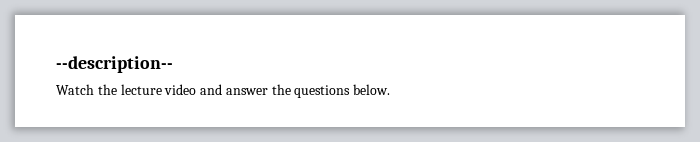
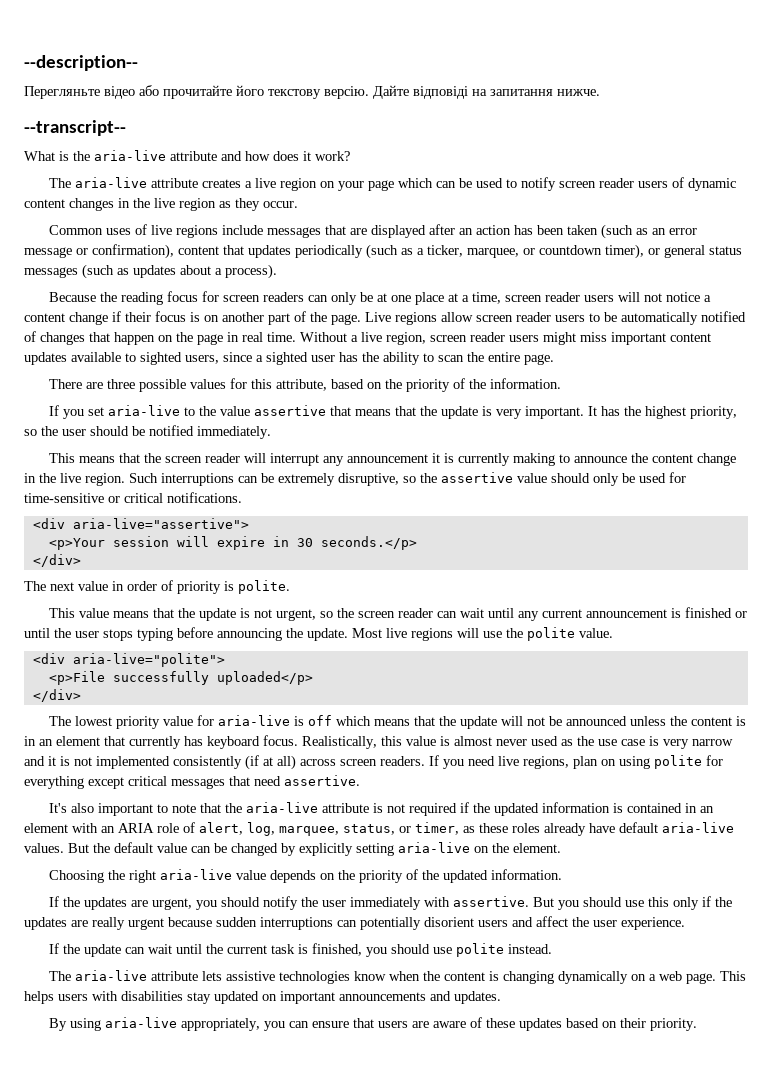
- Watch the lecture video and answer the questions below.
+ Перегляньте відео або прочитайте його текстову версію. Дайте відповіді на запитання нижче.
+ --transcript--
+ What is the aria-live attribute and how does it work?
+ The aria-live attribute creates a live region on your page which can be used to notify screen reader users of dynamic content changes in the live region as they occur.
+ Common uses of live regions include messages that are displayed after an action has been taken (such as an error message or confirmation), content that updates periodically (such as a ticker, marquee, or countdown timer), or general status messages (such as updates about a process).
+ Because the reading focus for screen readers can only be at one place at a time, screen reader users will not notice a content change if their focus is on another part of the page. Live regions allow screen reader users to be automatically notified of changes that happen on the page in real time. Without a live region, screen reader users might miss important content updates available to sighted users, since a sighted user has the ability to scan the entire page.
+ There are three possible values for this attribute, based on the priority of the information.
+ If you set aria-live to the value assertive that means that the update is very important. It has the highest priority, so the user should be notified immediately.
+ This means that the screen reader will interrupt any announcement it is currently making to announce the content change in the live region. Such interruptions can be extremely disruptive, so the assertive value should only be used for time-sensitive or critical notifications.
+ <div aria-live="assertive">
+ <p>Your session will expire in 30 seconds.</p>
+ </div>
+ The next value in order of priority is polite.
+ This value means that the update is not urgent, so the screen reader can wait until any current announcement is finished or until the user stops typing before announcing the update. Most live regions will use the polite value.
+ <div aria-live="polite">
+ <p>File successfully uploaded</p>
+ </div>
+ The lowest priority value for aria-live is off which means that the update will not be announced unless the content is in an element that currently has keyboard focus. Realistically, this value is almost never used as the use case is very narrow and it is not implemented consistently (if at all) across screen readers. If you need live regions, plan on using polite for everything except critical messages that need assertive.
+ It's also important to note that the aria-live attribute is not required if the updated information is contained in an element with an ARIA role of alert, log, marquee, status, or timer, as these roles already have default aria-live values. But the default value can be changed by explicitly setting aria-live on the element.
+ Choosing the right aria-live value depends on the priority of the updated information.
+ If the updates are urgent, you should notify the user immediately with assertive. But you should use this only if the updates are really urgent because sudden interruptions can potentially disorient users and affect the user experience.
+ If the update can wait until the current task is finished, you should use polite instead.
+ The aria-live attribute lets assistive technologies know when the content is changing dynamically on a web page. This helps users with disabilities stay updated on important announcements and updates.
+ By using aria-live appropriately, you can ensure that users are aware of these updates based on their priority.

